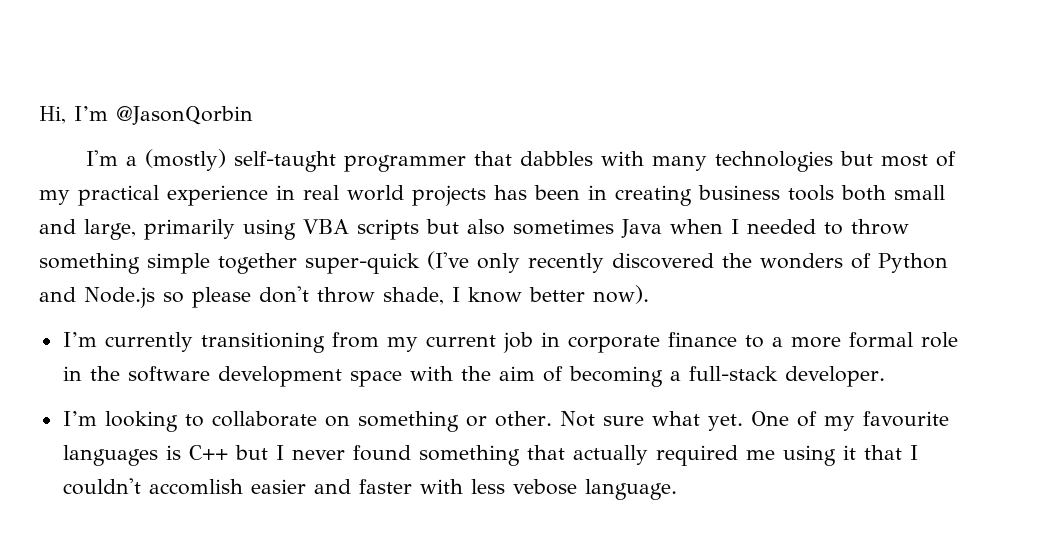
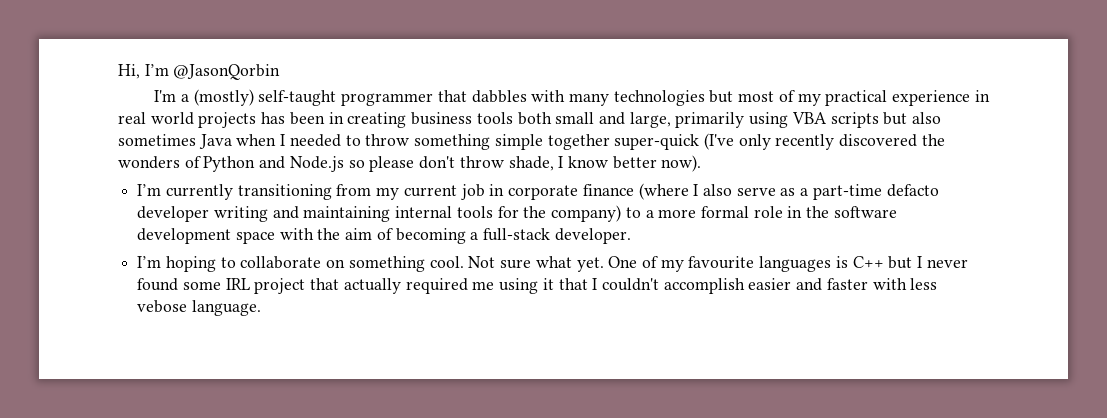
- I’m currently transitioning from my current job in corporate finance to a more formal role in the software development space with the aim of becoming a full-stack developer.
+ I’m currently transitioning from my current job in corporate finance (where I also serve as a part-time defacto developer writing and maintaining internal tools for the company) to a more formal role in the software development space with the aim of becoming a full-stack developer.
- I’m looking to collaborate on something or other.
+ I’m hoping to collaborate on something cool.
- One of my favourite languages is C++ but I never found something that actually required me using it that I couldn't accomlish easier and faster with less vebose language.
+ One of my favourite languages is C++ but I never found some IRL project that actually required me using it that I couldn't accomplish easier and faster with less vebose language.

